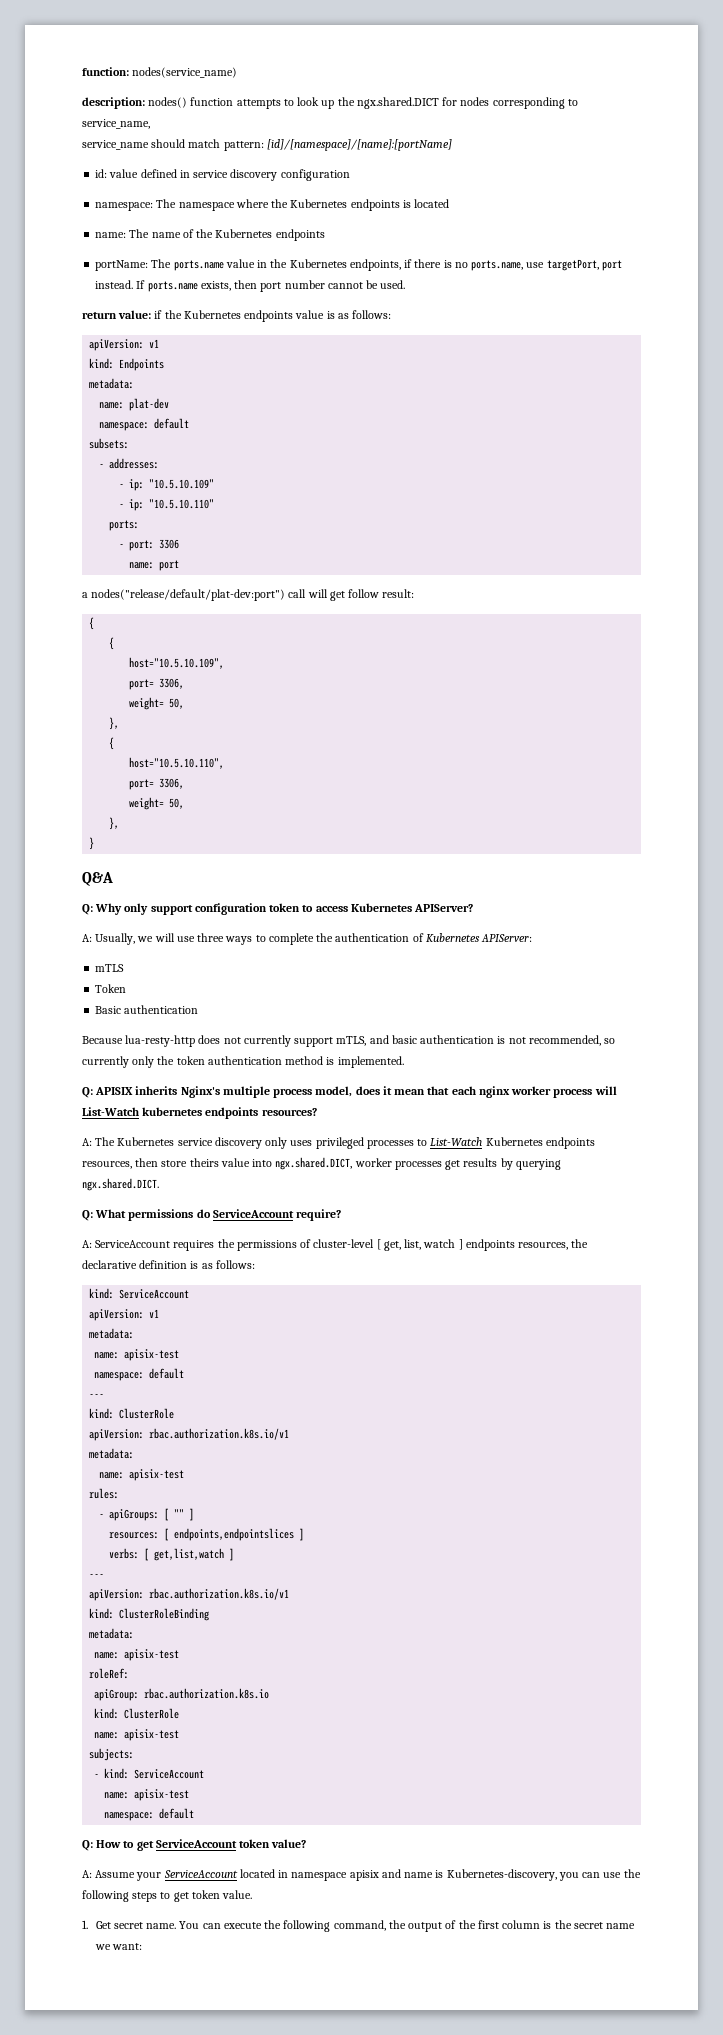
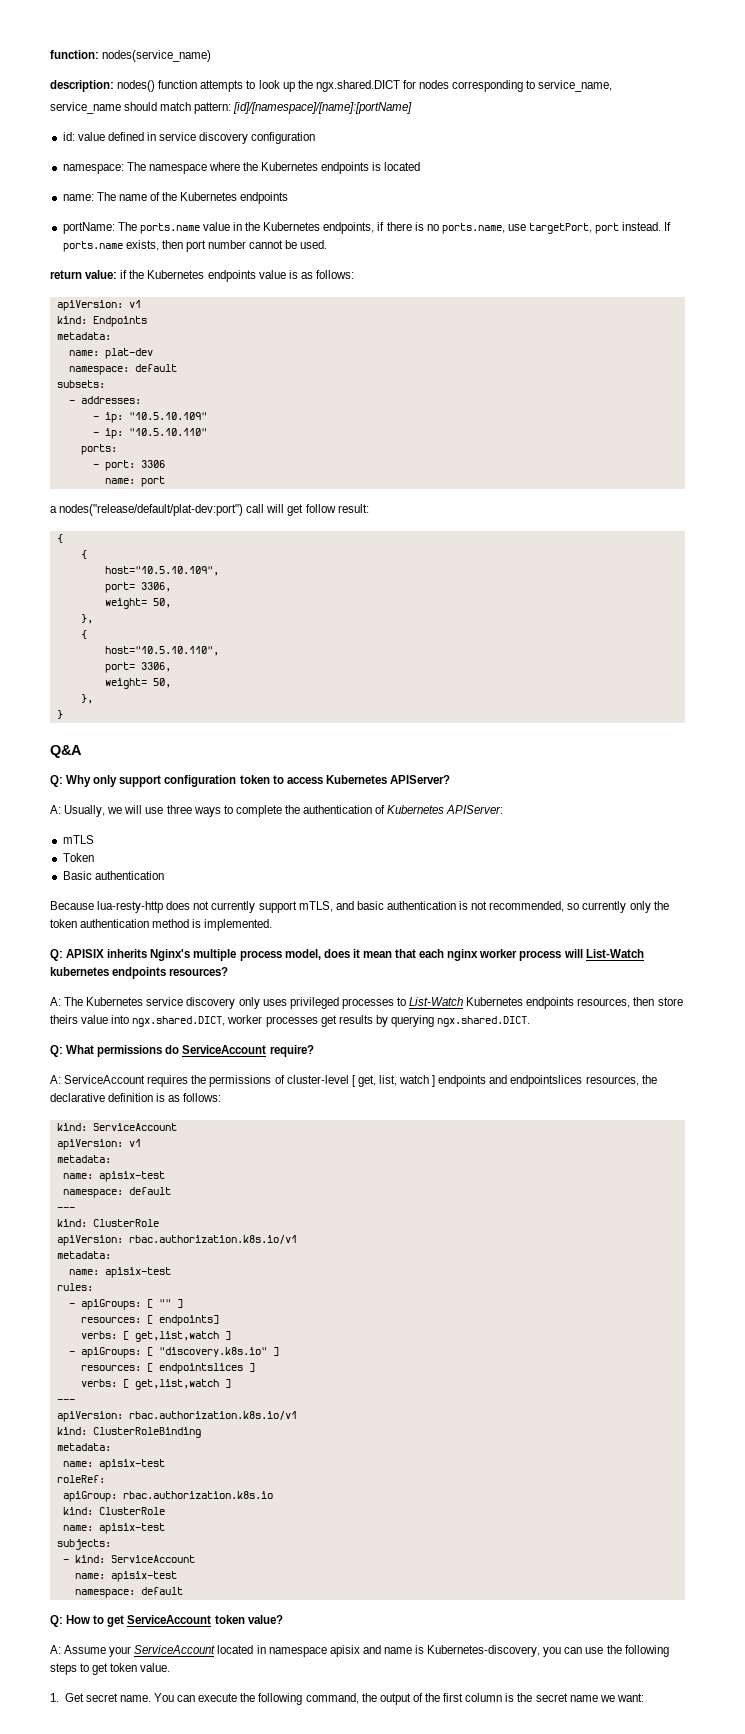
- A: ServiceAccount requires the permissions of cluster-level [ get, list, watch ] endpoints resources, the declarative definition is as follows:
+ A: ServiceAccount requires the permissions of cluster-level [ get, list, watch ] endpoints and endpointslices resources, the declarative definition is as follows:
- resources: [ endpoints,endpointslices ]
+ resources: [ endpoints]
+ verbs: [ get,list,watch ]
+ - apiGroups: [ "discovery.k8s.io" ]
+ resources: [ endpointslices ]

